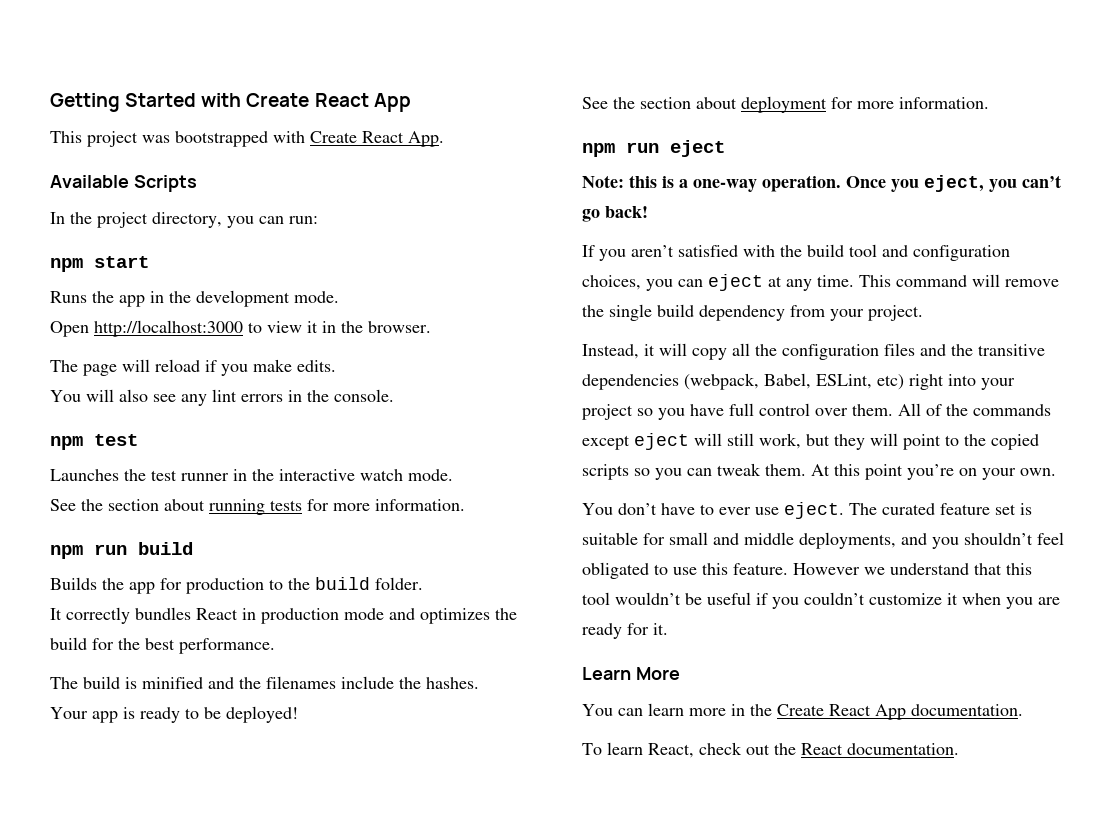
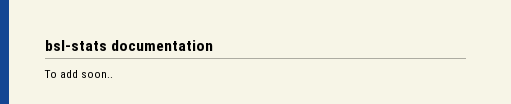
- Getting Started with Create React App
- This project was bootstrapped with Create React App.
- Available Scripts
- In the project directory, you can run:
- npm start
- Runs the app in the development mode.
- Open http://localhost:3000 to view it in the browser.
- The page will reload if you make edits.
- You will also see any lint errors in the console.
- npm test
- Launches the test runner in the interactive watch mode.
- See the section about running tests for more information.
- npm run build
- Builds the app for production to the build folder.
- It correctly bundles React in production mode and optimizes the build for the best performance.
- The build is minified and the filenames include the hashes.
- Your app is ready to be deployed!
- See the section about deployment for more information.
- npm run eject
- Note: this is a one-way operation. Once you eject, you can’t go back!
- If you aren’t satisfied with the build tool and configuration choices, you can eject at any time. This command will remove the single build dependency from your project.
- Instead, it will copy all the configuration files and the transitive dependencies (webpack, Babel, ESLint, etc) right into your project so you have full control over them. All of the commands except eject will still work, but they will point to the copied scripts so you can tweak them. At this point you’re on your own.
- You don’t have to ever use eject. The curated feature set is suitable for small and middle deployments, and you shouldn’t feel obligated to use this feature. However we understand that this tool wouldn’t be useful if you couldn’t customize it when you are ready for it.
- Learn More
- You can learn more in the Create React App documentation.
- To learn React, check out the React documentation.
+ bsl-stats documentation
+ To add soon..

